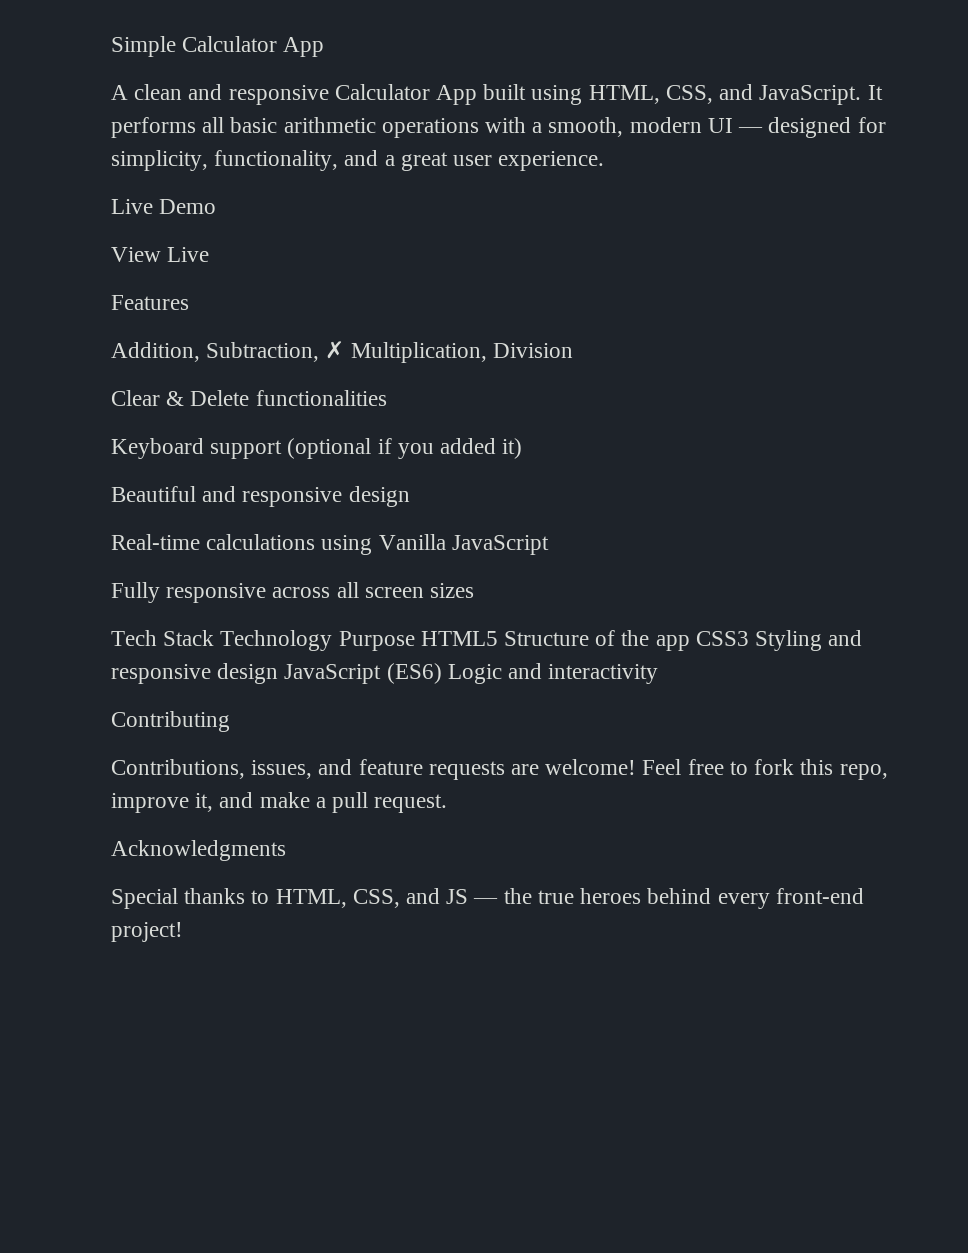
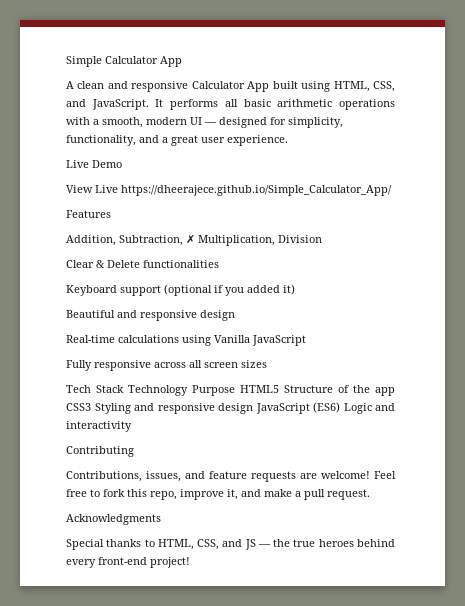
- View Live
+ View Live https://dheerajece.github.io/Simple_Calculator_App/

